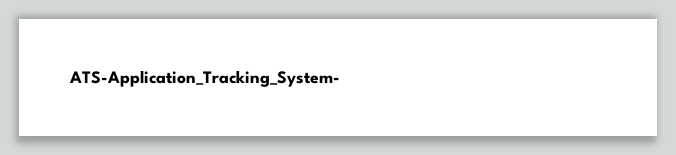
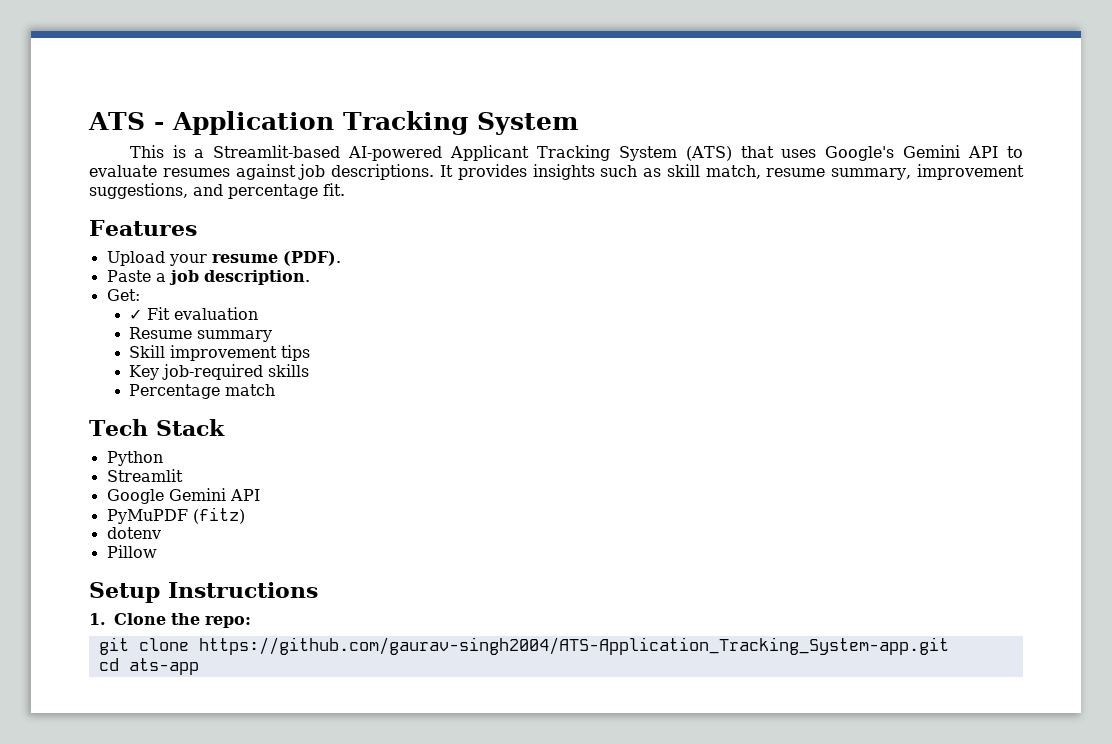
- ATS-Application_Tracking_System-
+ ATS - Application Tracking System
+ This is a Streamlit-based AI-powered Applicant Tracking System (ATS) that uses Google's Gemini API to evaluate resumes against job descriptions. It provides insights such as skill match, resume summary, improvement suggestions, and percentage fit.
+ Features
+ Upload your resume (PDF).
+ Paste a job description.
+ Get:
+ ✓ Fit evaluation
+ Resume summary
+ Skill improvement tips
+ Key job-required skills
+ Percentage match
+ Tech Stack
+ Python
+ Streamlit
+ Google Gemini API
+ PyMuPDF (fitz)
+ dotenv
+ Pillow
+ Setup Instructions
+ 1. Clone the repo:
+ git clone https://github.com/gaurav-singh2004/ATS-Application_Tracking_System-app.git
+ cd ats-app

